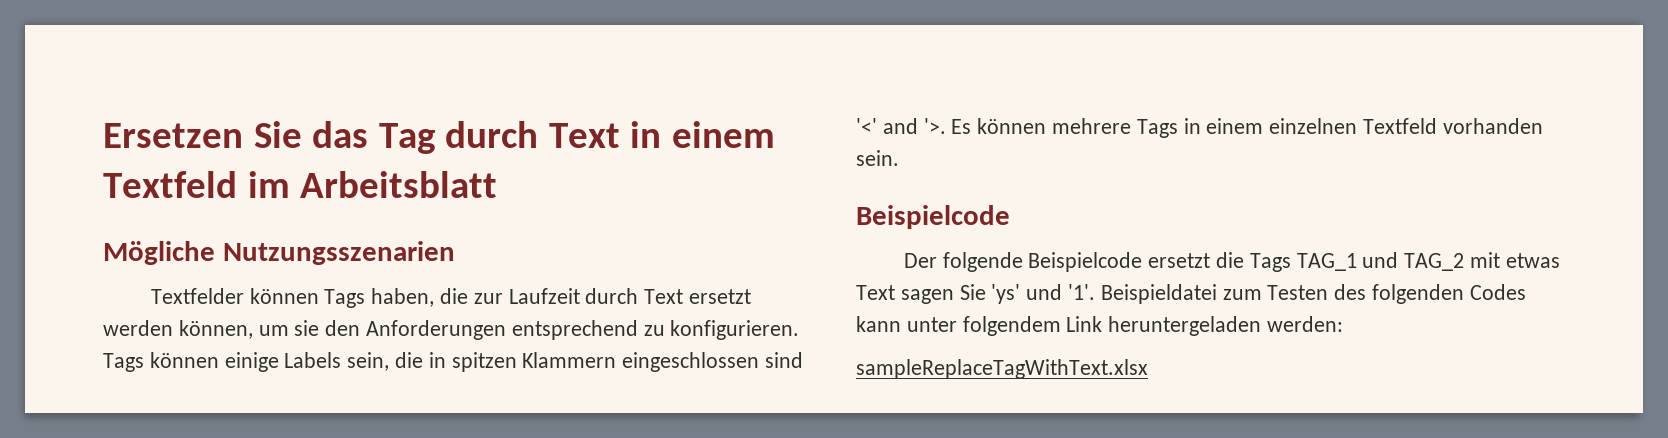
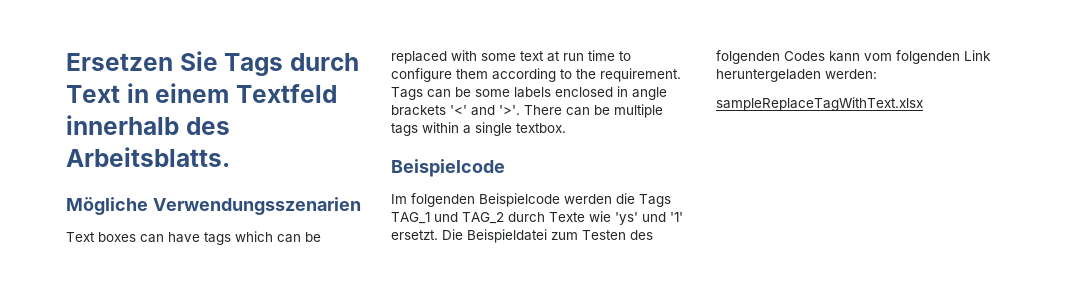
- Ersetzen Sie das Tag durch Text in einem Textfeld im Arbeitsblatt
- Mögliche Nutzungsszenarien
- Textfelder können Tags haben, die zur Laufzeit durch Text ersetzt werden können, um sie den Anforderungen entsprechend zu konfigurieren. Tags können einige Labels sein, die in spitzen Klammern eingeschlossen sind '<' and '>. Es können mehrere Tags in einem einzelnen Textfeld vorhanden sein.
+ Ersetzen Sie Tags durch Text in einem Textfeld innerhalb des Arbeitsblatts.
+ Mögliche Verwendungsszenarien
+ Text boxes can have tags which can be replaced with some text at run time to configure them according to the requirement. Tags can be some labels enclosed in angle brackets '<' and '>'. There can be multiple tags within a single textbox.
  Beispielcode
- Der folgende Beispielcode ersetzt die Tags TAG_1 und TAG_2 mit etwas Text sagen Sie 'ys' und '1'. Beispieldatei zum Testen des folgenden Codes kann unter folgendem Link heruntergeladen werden:
+ Im folgenden Beispielcode werden die Tags TAG_1 und TAG_2 durch Texte wie 'ys' und '1' ersetzt. Die Beispieldatei zum Testen des folgenden Codes kann vom folgenden Link heruntergeladen werden:

